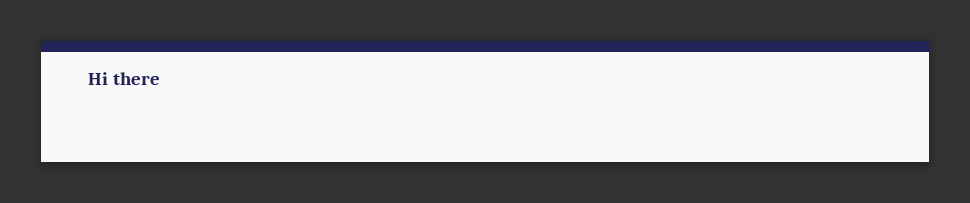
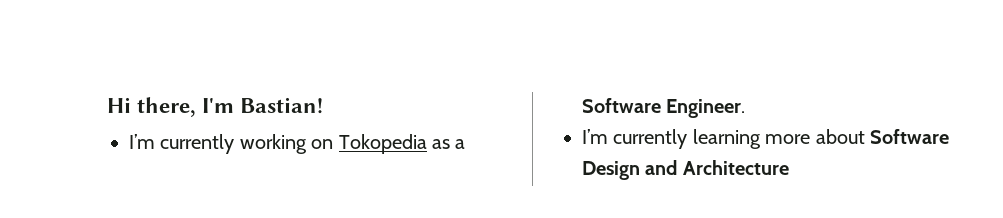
- Hi there
+ Hi there, I'm Bastian!
+ I’m currently working on Tokopedia as a Software Engineer.
+ I’m currently learning more about Software Design and Architecture

